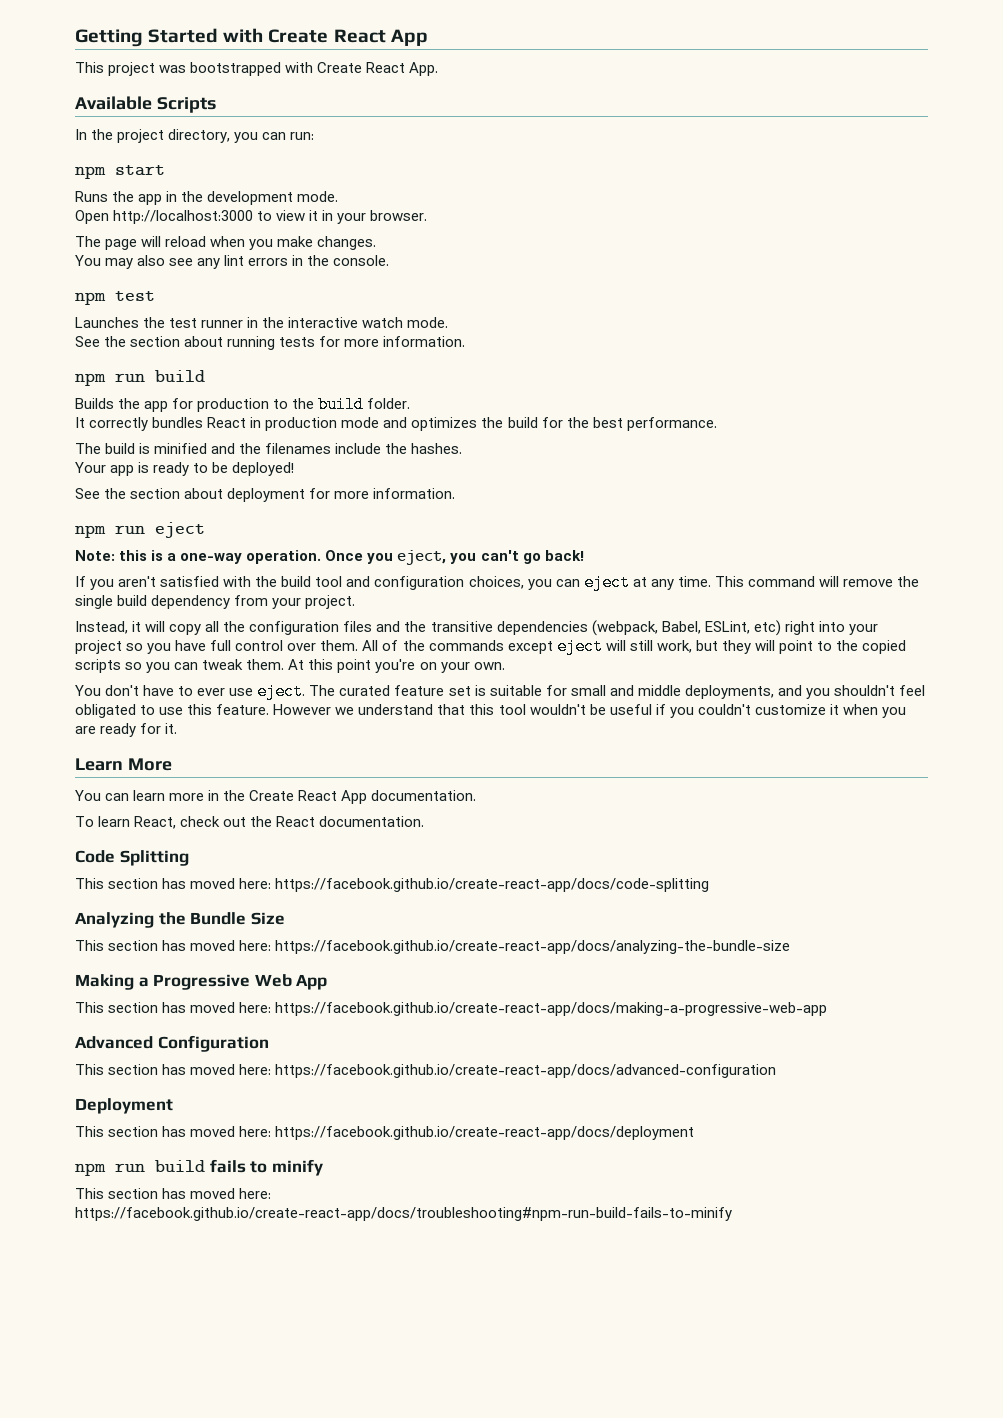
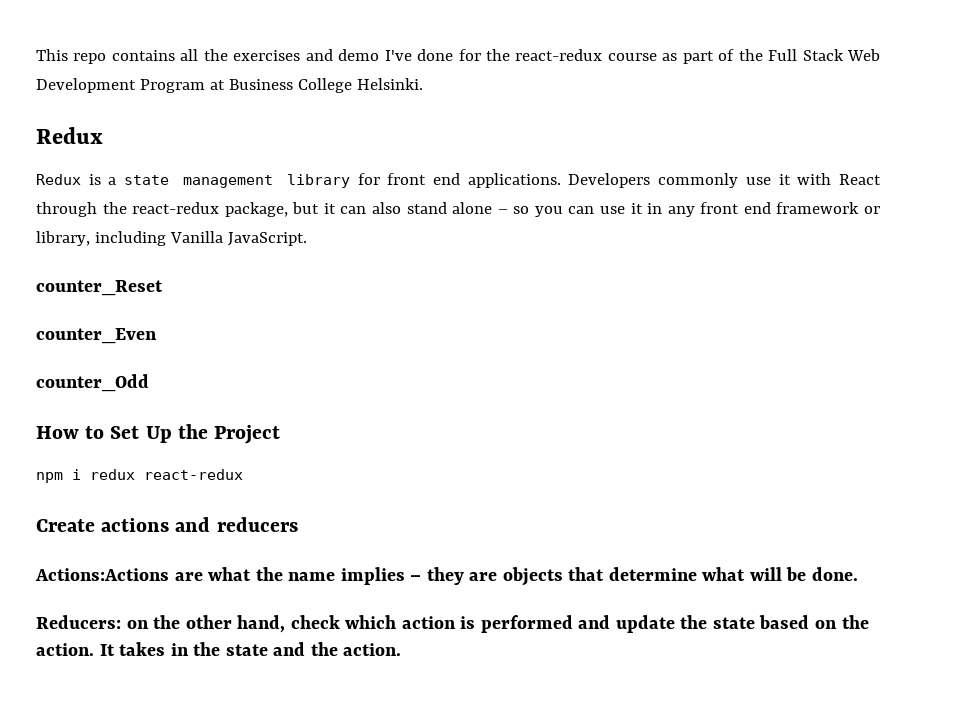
- Getting Started with Create React App
- This project was bootstrapped with Create React App.
- Available Scripts
- In the project directory, you can run:
- npm start
- Runs the app in the development mode.
- Open http://localhost:3000 to view it in your browser.
- The page will reload when you make changes.
- You may also see any lint errors in the console.
- npm test
- Launches the test runner in the interactive watch mode.
- See the section about running tests for more information.
- npm run build
- Builds the app for production to the build folder.
- It correctly bundles React in production mode and optimizes the build for the best performance.
- The build is minified and the filenames include the hashes.
- Your app is ready to be deployed!
- See the section about deployment for more information.
- npm run eject
- Note: this is a one-way operation. Once you eject, you can't go back!
- If you aren't satisfied with the build tool and configuration choices, you can eject at any time. This command will remove the single build dependency from your project.
- Instead, it will copy all the configuration files and the transitive dependencies (webpack, Babel, ESLint, etc) right into your project so you have full control over them. All of the commands except eject will still work, but they will point to the copied scripts so you can tweak them. At this point you're on your own.
- You don't have to ever use eject. The curated feature set is suitable for small and middle deployments, and you shouldn't feel obligated to use this feature. However we understand that this tool wouldn't be useful if you couldn't customize it when you are ready for it.
- Learn More
- You can learn more in the Create React App documentation.
- To learn React, check out the React documentation.
- Code Splitting
- This section has moved here: https://facebook.github.io/create-react-app/docs/code-splitting
- Analyzing the Bundle Size
- This section has moved here: https://facebook.github.io/create-react-app/docs/analyzing-the-bundle-size
- Making a Progressive Web App
- This section has moved here: https://facebook.github.io/create-react-app/docs/making-a-progressive-web-app
- Advanced Configuration
- This section has moved here: https://facebook.github.io/create-react-app/docs/advanced-configuration
- Deployment
- This section has moved here: https://facebook.github.io/create-react-app/docs/deployment
- npm run build fails to minify
- This section has moved here: https://facebook.github.io/create-react-app/docs/troubleshooting#npm-run-build-fails-to-minify
+ This repo contains all the exercises and demo I've done for the react-redux course as part of the Full Stack Web Development Program at Business College Helsinki.
+ Redux
+ Redux is a state management library for front end applications. Developers commonly use it with React through the react-redux package, but it can also stand alone – so you can use it in any front end framework or library, including Vanilla JavaScript.
+ counter_Reset
+ counter_Even
+ counter_Odd
+ How to Set Up the Project
+ npm i redux react-redux
+ Create actions and reducers
+ Actions:Actions are what the name implies – they are objects that determine what will be done.
+ Reducers: on the other hand, check which action is performed and update the state based on the action. It takes in the state and the action.

